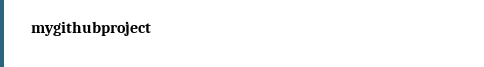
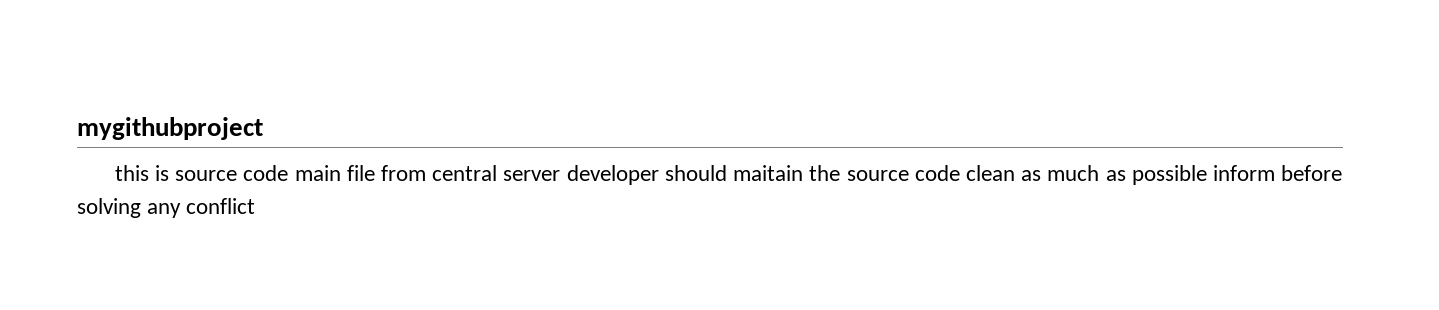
+ this is source code main file from central server developer should maitain the source code clean as much as possible inform before solving any conflict

